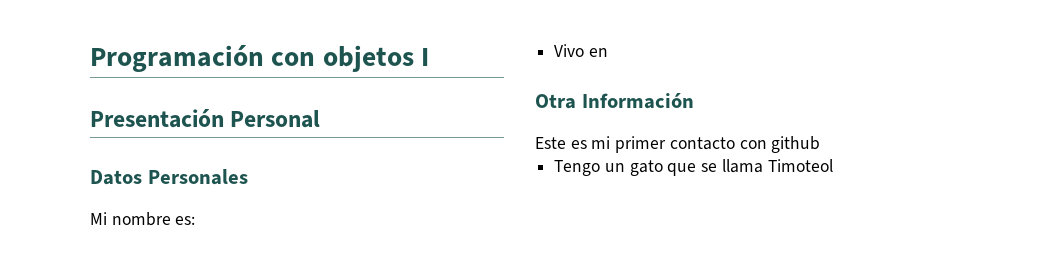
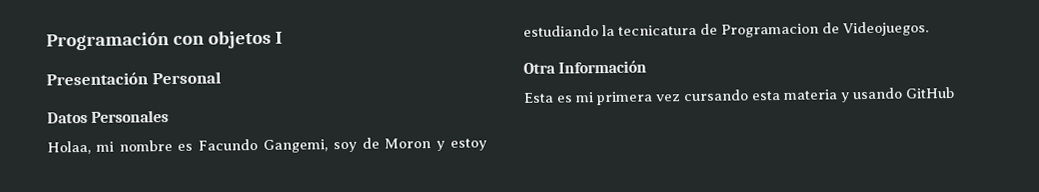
- Mi nombre es:
- Vivo en
+ Holaa, mi nombre es Facundo Gangemi, soy de Moron y estoy estudiando la tecnicatura de Programacion de Videojuegos.
- Este es mi primer contacto con github
- Tengo un gato que se llama Timoteol
+ Esta es mi primera vez cursando esta materia y usando GitHub

